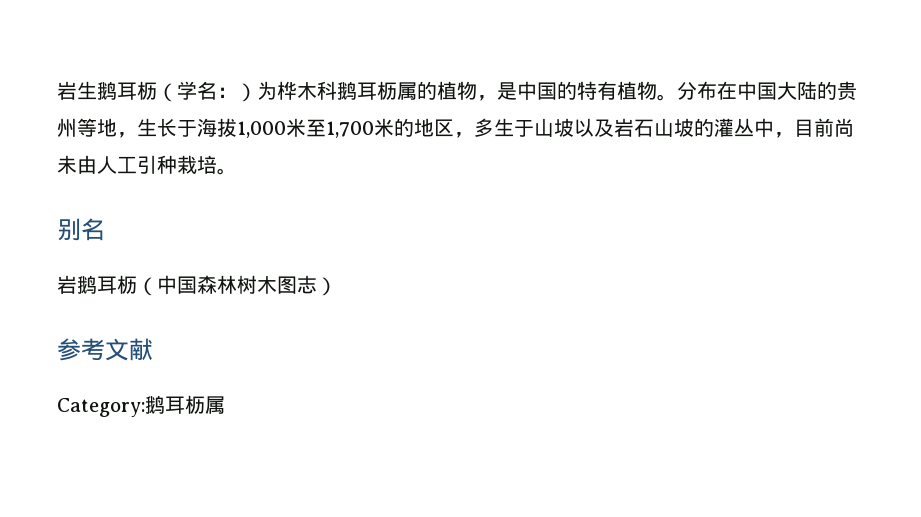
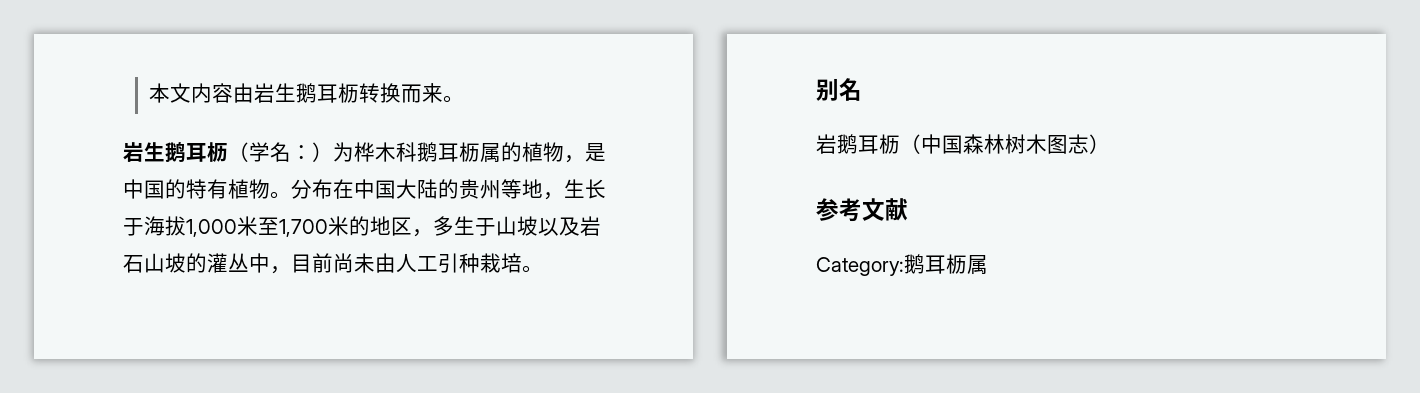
+ 本文内容由岩生鹅耳枥转换而来。

